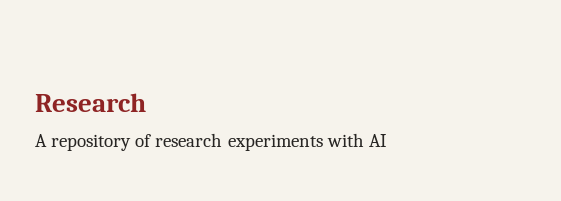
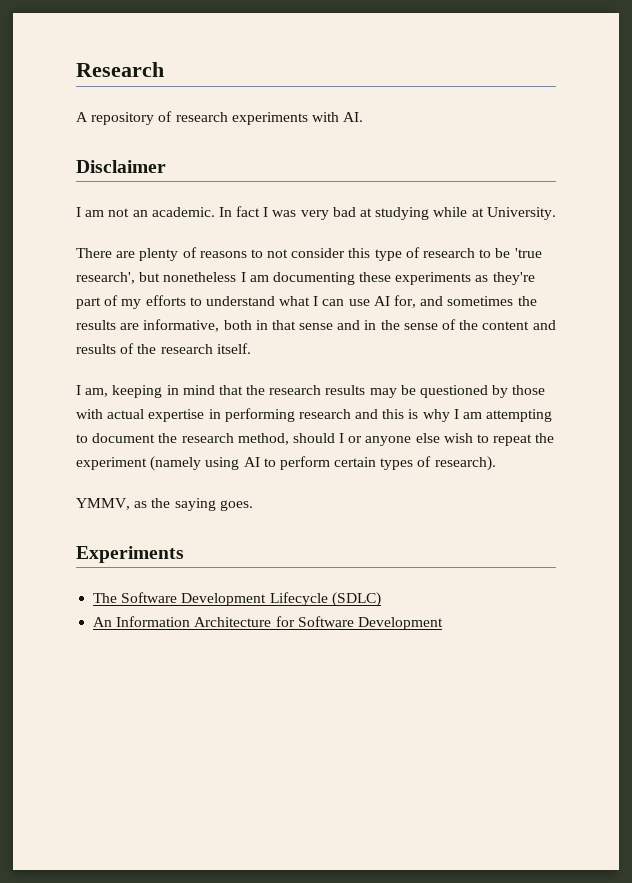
- A repository of research experiments with AI
+ A repository of research experiments with AI.
+ Disclaimer
+ I am not an academic. In fact I was very bad at studying while at University.
+ There are plenty of reasons to not consider this type of research to be 'true research', but nonetheless I am documenting these experiments as they're part of my efforts to understand what I can use AI for, and sometimes the results are informative, both in that sense and in the sense of the content and results of the research itself.
+ I am, keeping in mind that the research results may be questioned by those with actual expertise in performing research and this is why I am attempting to document the research method, should I or anyone else wish to repeat the experiment (namely using AI to perform certain types of research).
+ YMMV, as the saying goes.
+ Experiments
+ The Software Development Lifecycle (SDLC)
+ An Information Architecture for Software Development

